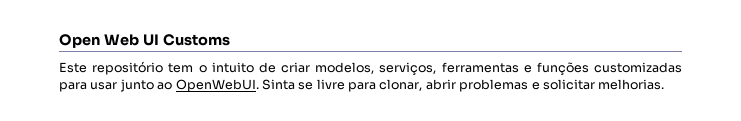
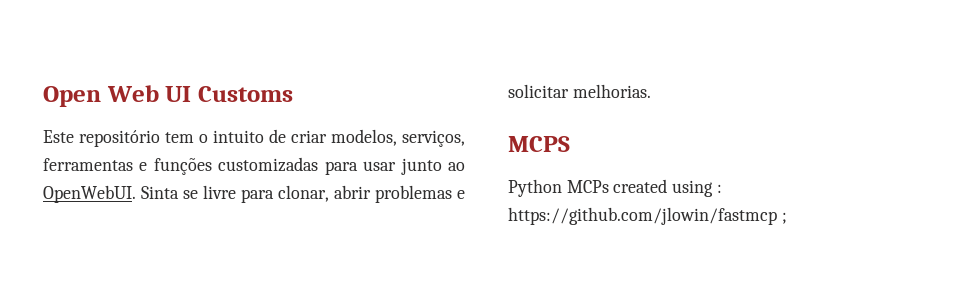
+ MCPS
+ Python MCPs created using : https://github.com/jlowin/fastmcp ;

